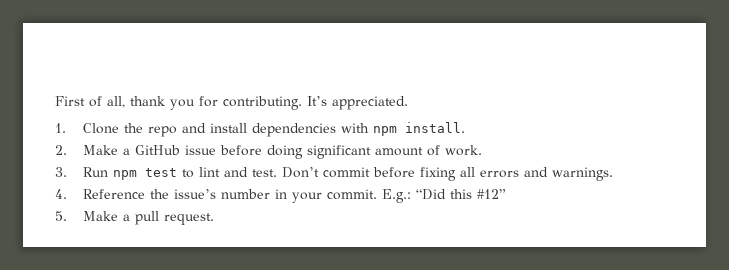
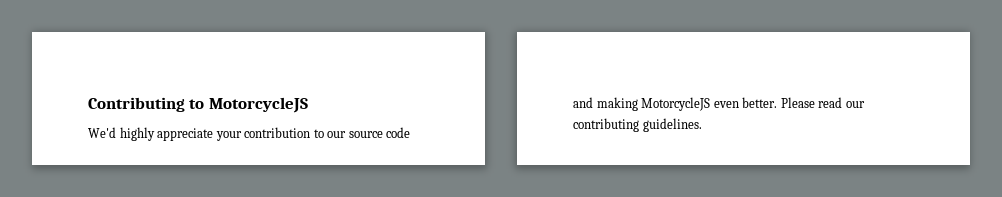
- First of all, thank you for contributing. It’s appreciated.
- 1. Clone the repo and install dependencies with npm install.
- 2. Make a GitHub issue before doing significant amount of work.
- 3. Run npm test to lint and test. Don’t commit before fixing all errors and warnings.
- 4. Reference the issue’s number in your commit. E.g.: “Did this #12”
- 5. Make a pull request.
+ Contributing to MotorcycleJS
+ We'd highly appreciate your contribution to our source code and making MotorcycleJS even better. Please read our contributing guidelines.

